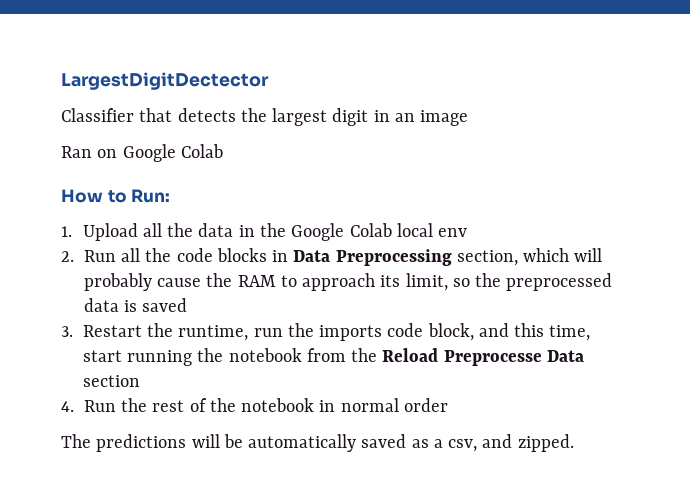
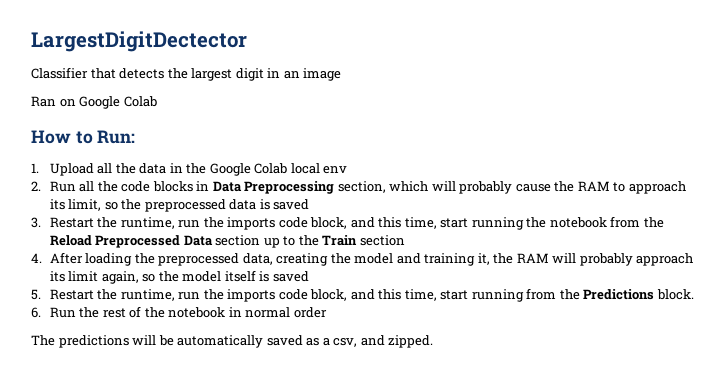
- 3. Restart the runtime, run the imports code block, and this time, start running the notebook from the Reload Preprocesse Data section
- 4. Run the rest of the notebook in normal order
+ 3. Restart the runtime, run the imports code block, and this time, start running the notebook from the Reload Preprocessed Data section up to the Train section
+ 4. After loading the preprocessed data, creating the model and training it, the RAM will probably approach its limit again, so the model itself is saved
+ 5. Restart the runtime, run the imports code block, and this time, start running from the Predictions block.
+ 6. Run the rest of the notebook in normal order

